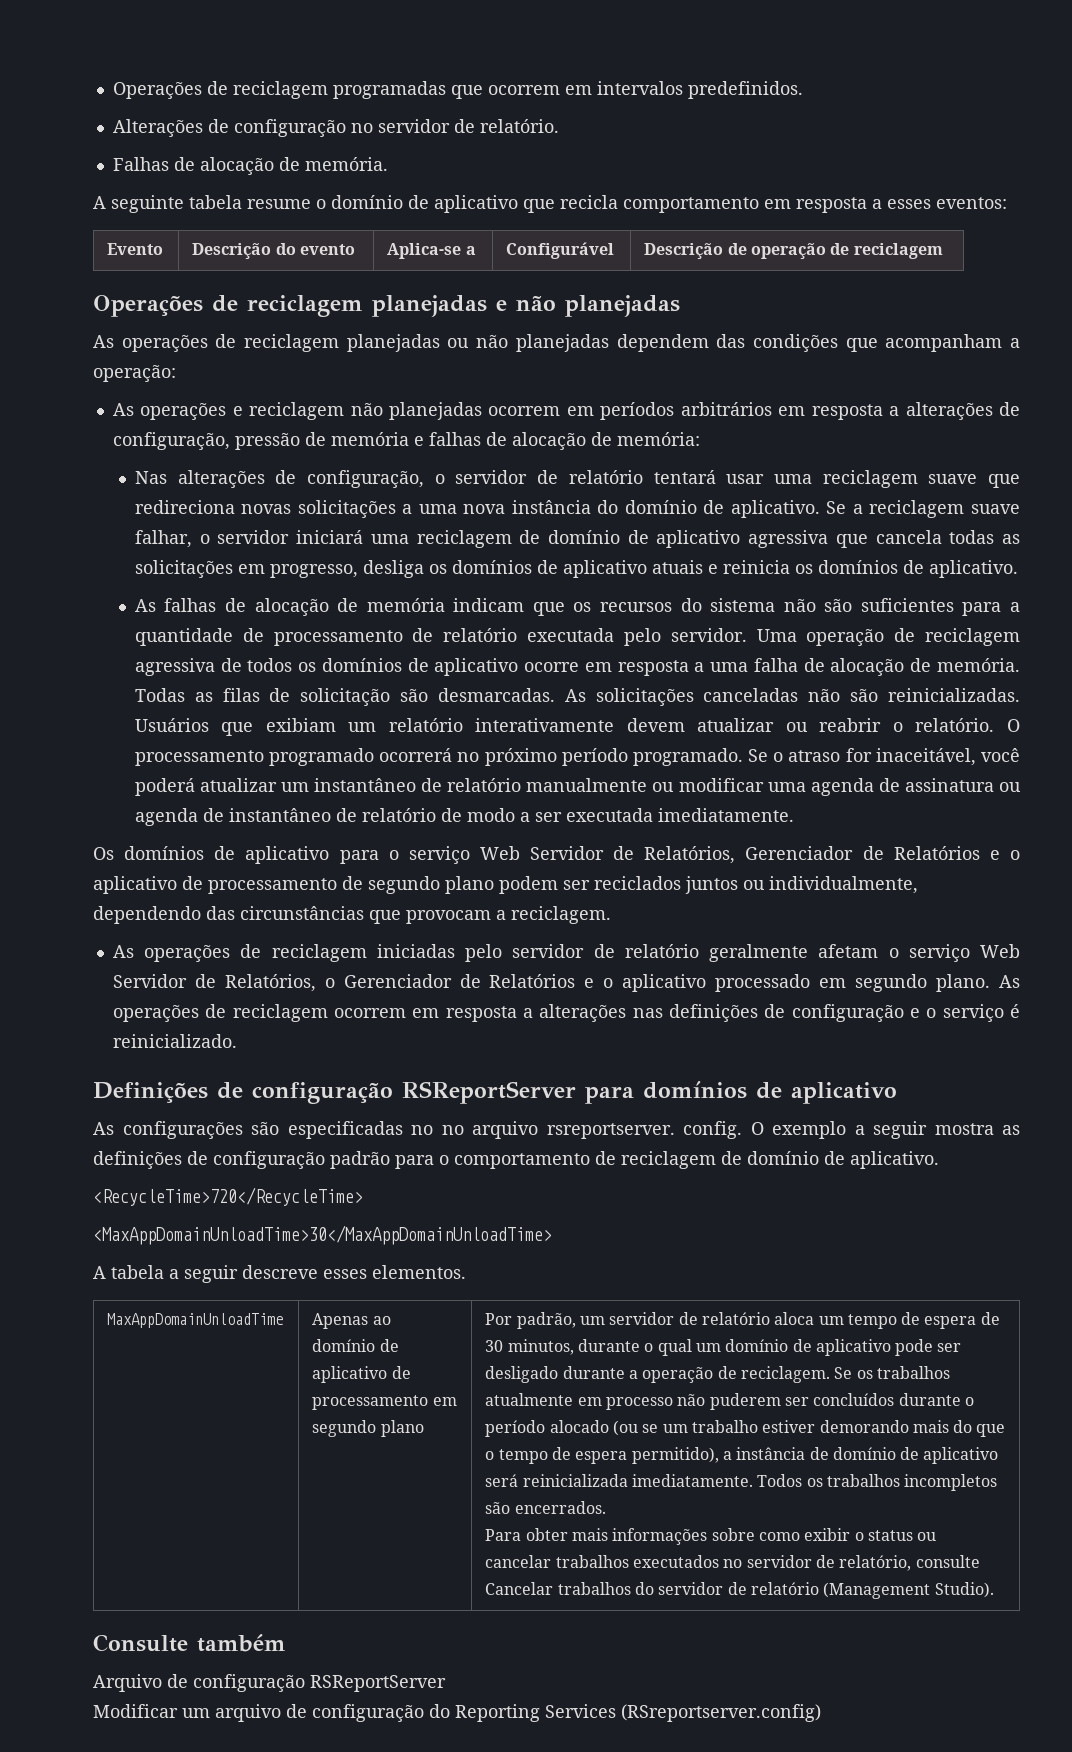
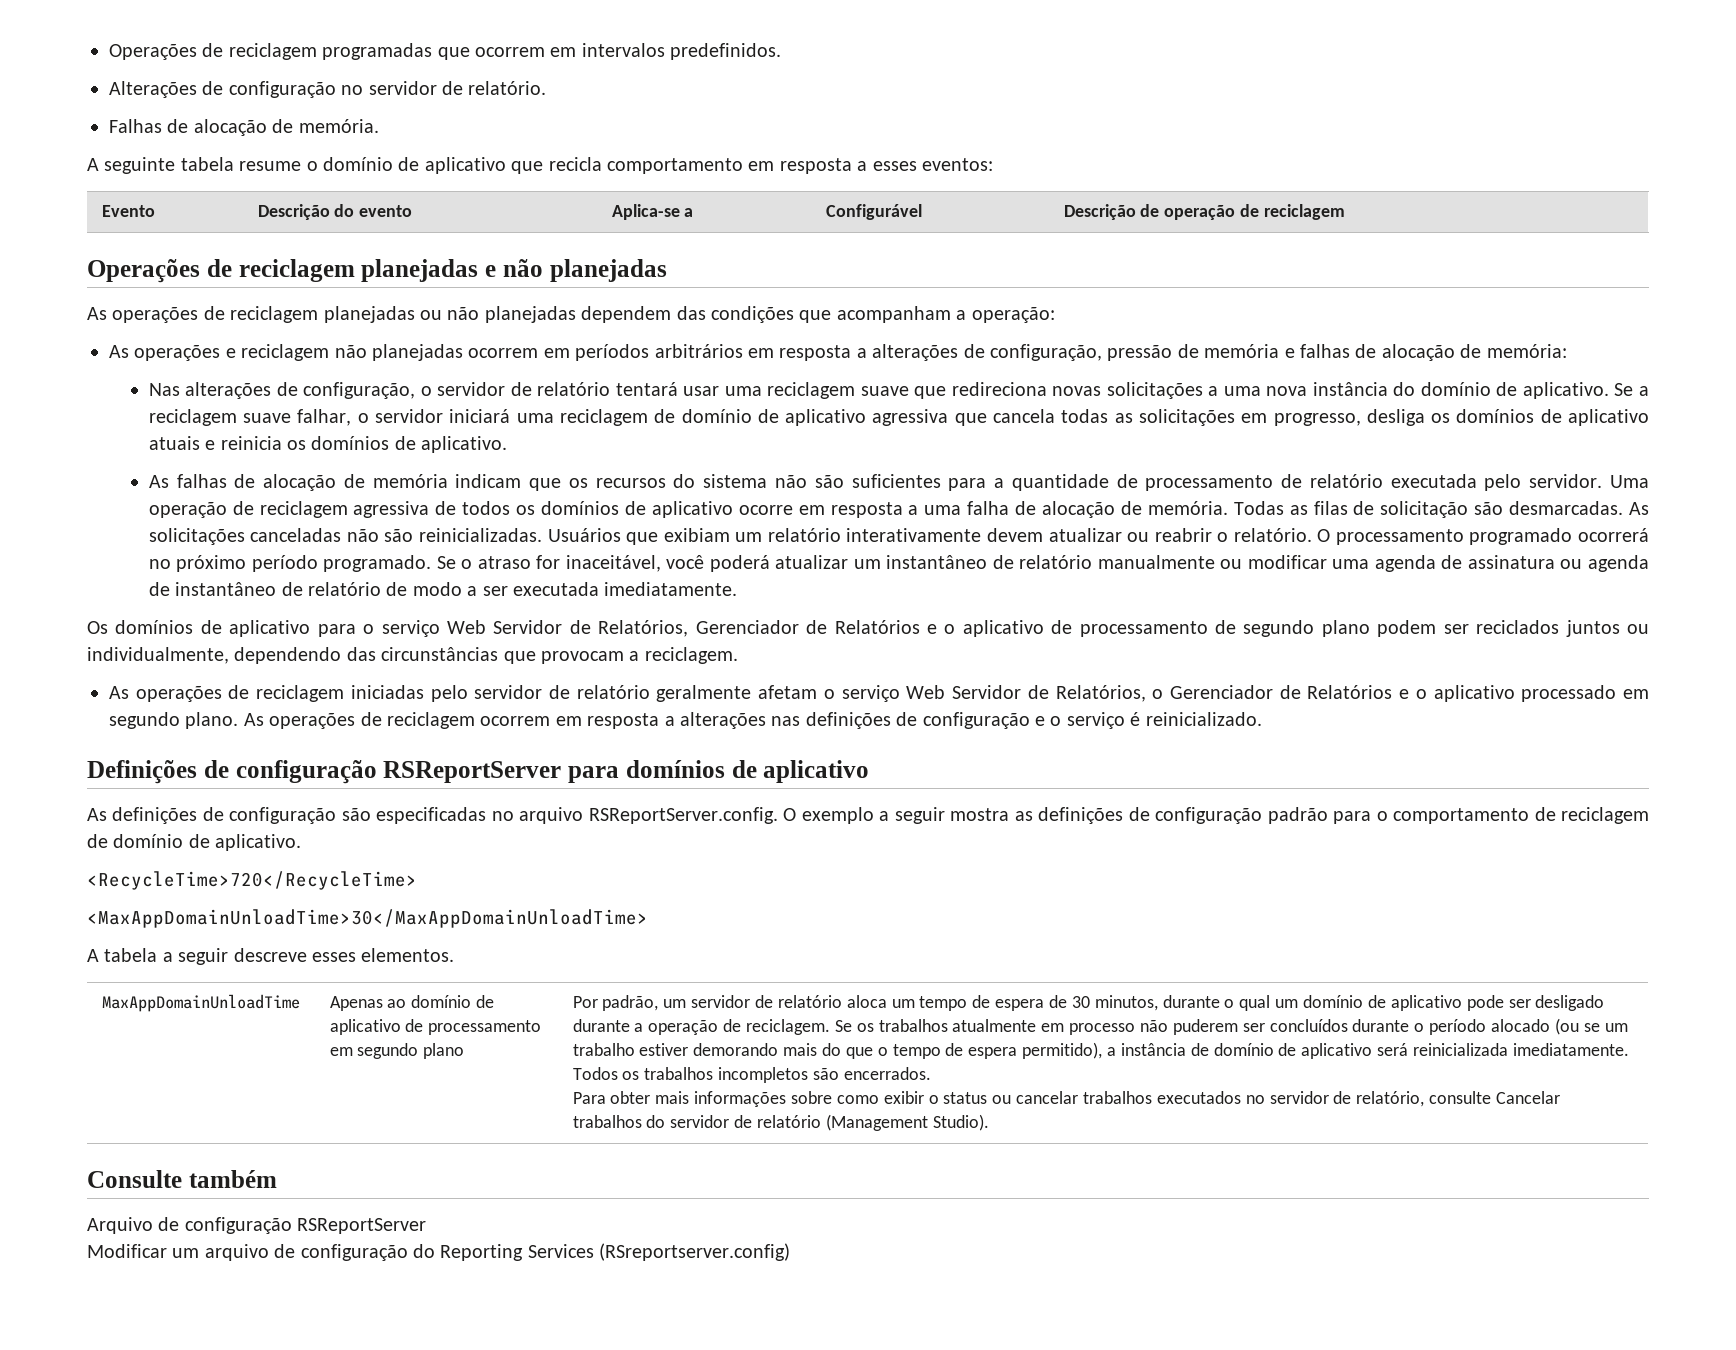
- As configurações são especificadas no no arquivo rsreportserver. config. O exemplo a seguir mostra as definições de configuração padrão para o comportamento de reciclagem de domínio de aplicativo.
+ As definições de configuração são especificadas no arquivo RSReportServer.config. O exemplo a seguir mostra as definições de configuração padrão para o comportamento de reciclagem de domínio de aplicativo.

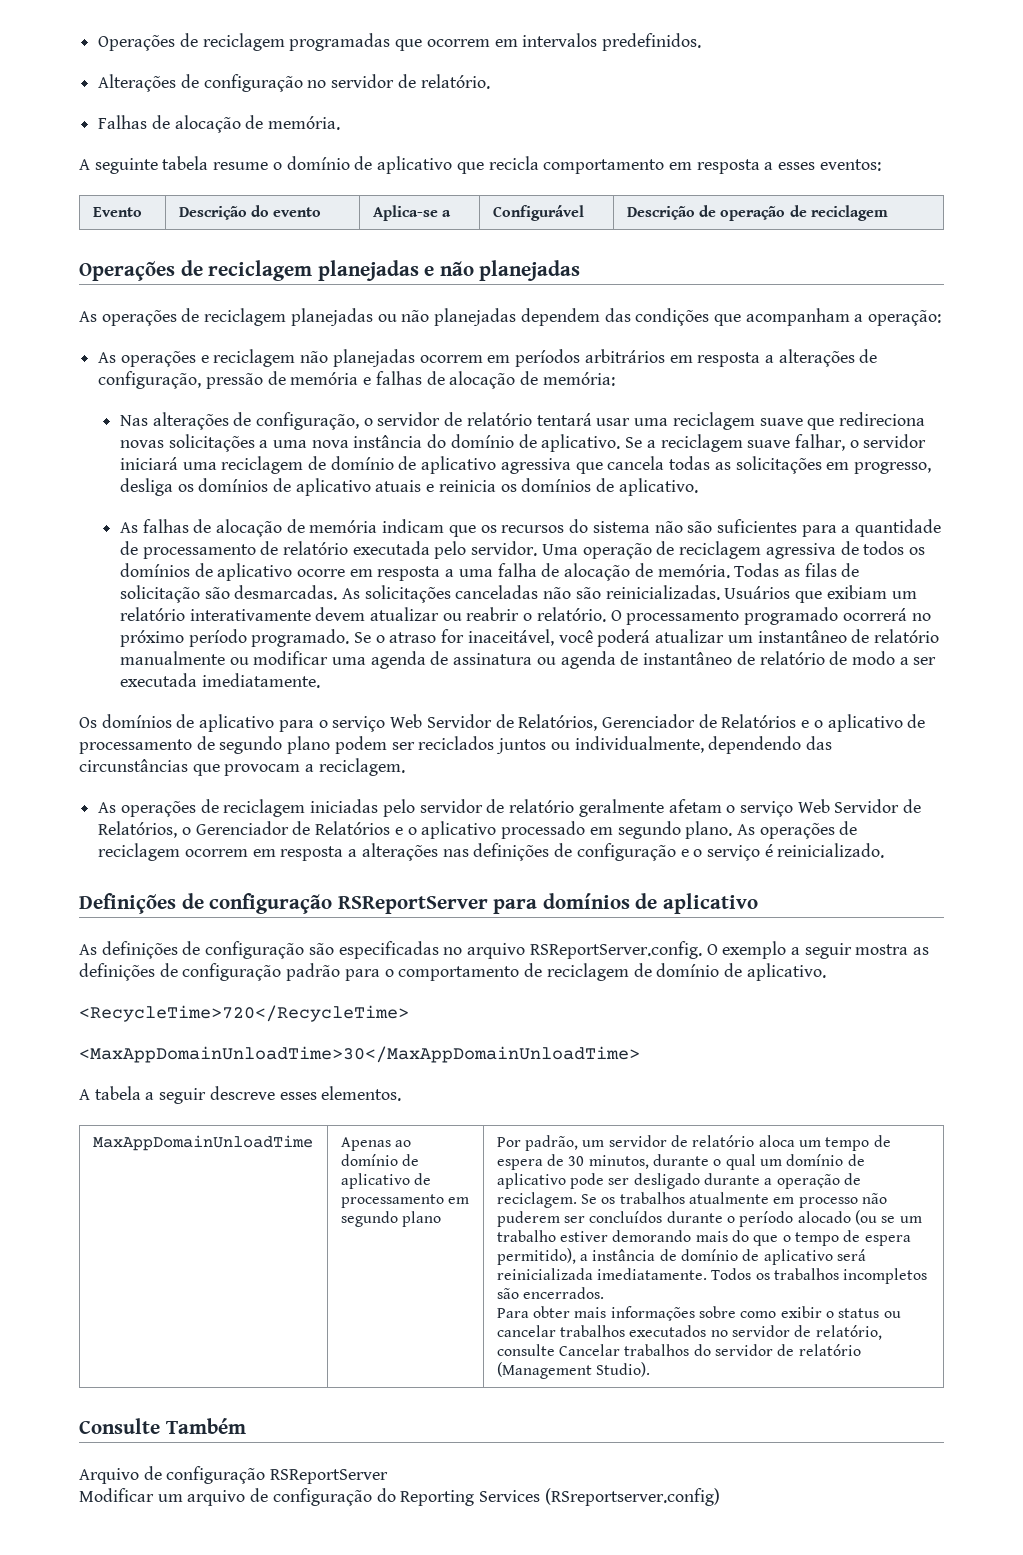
- Consulte também
+ Consulte Também

